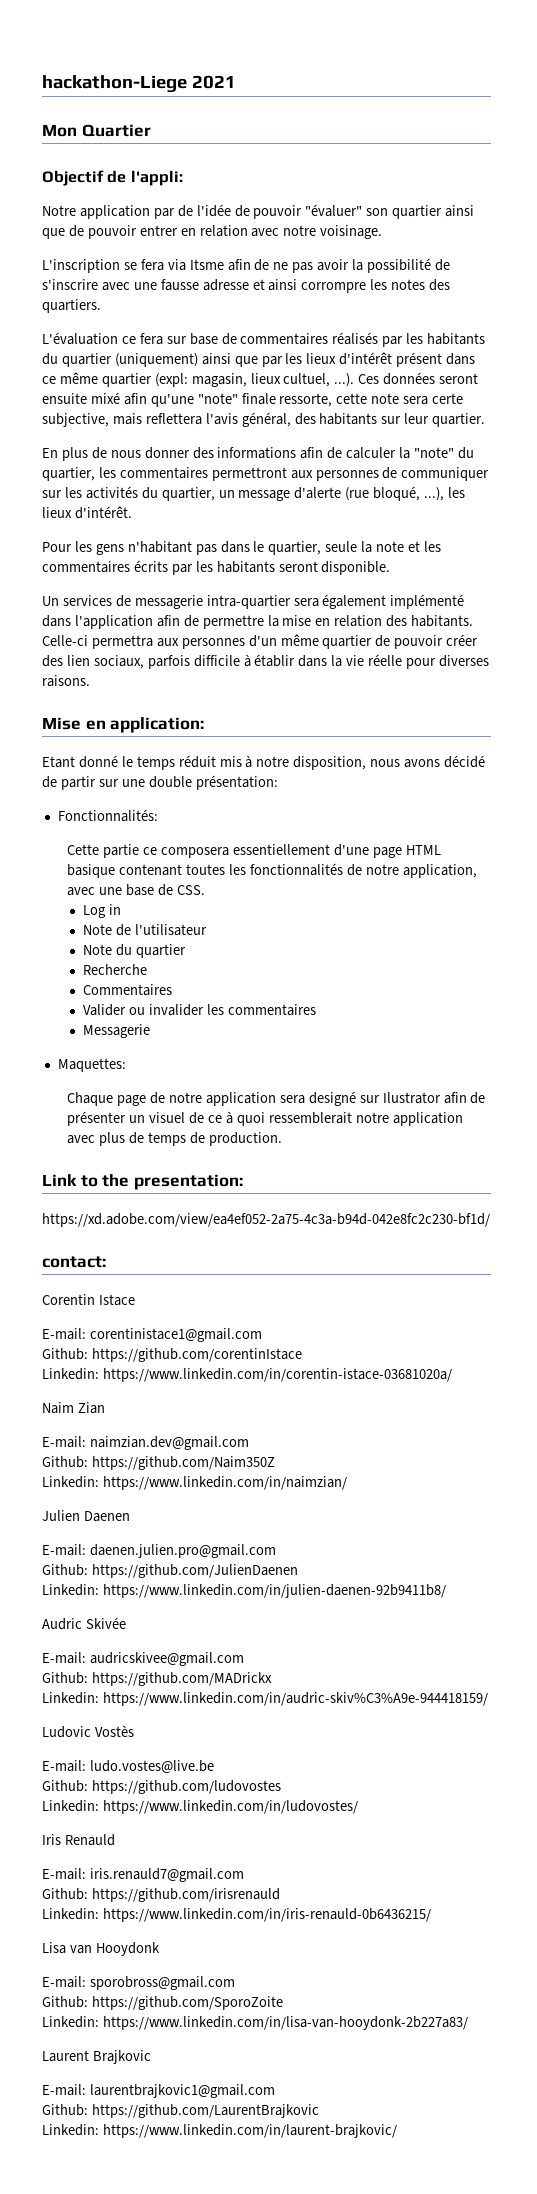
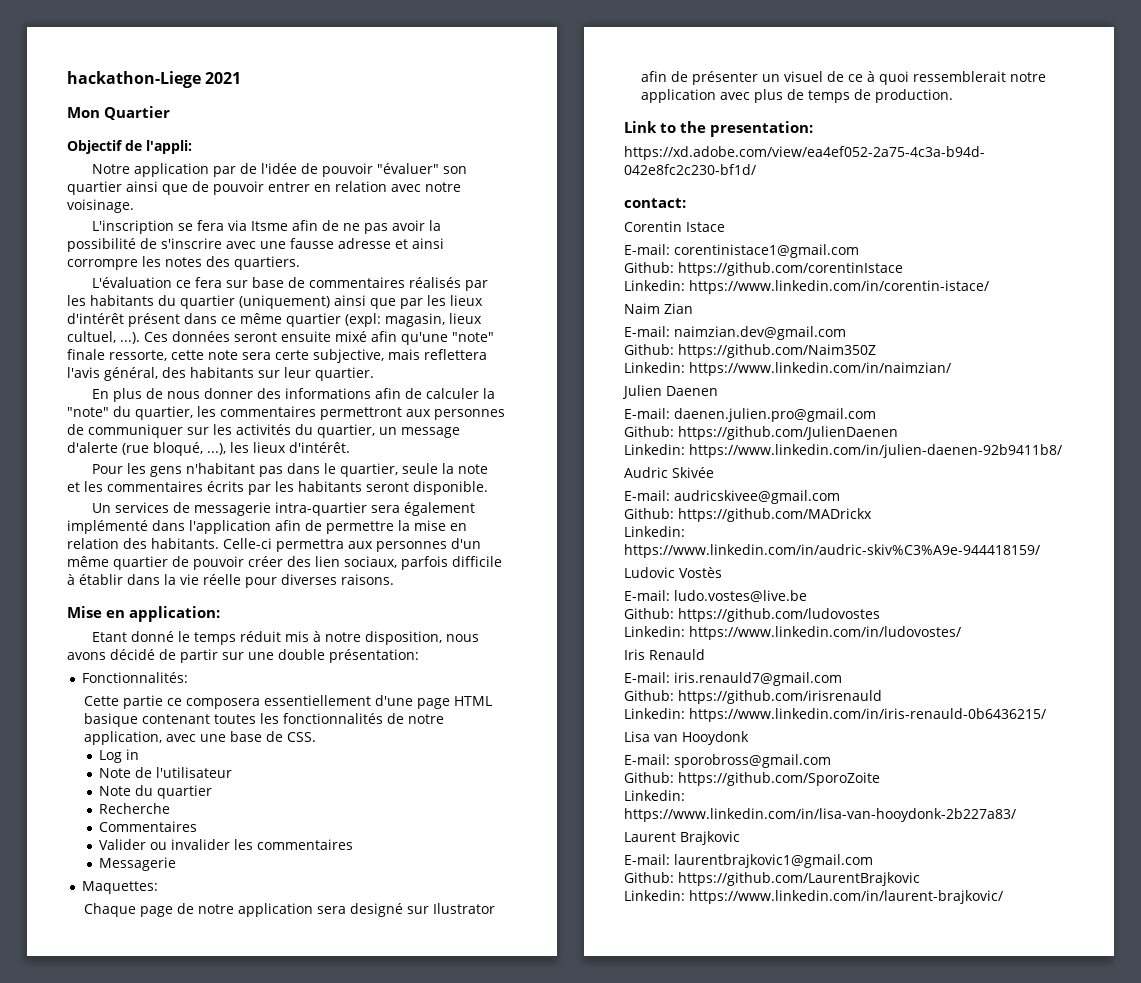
- Linkedin: https://www.linkedin.com/in/corentin-istace-03681020a/
+ Linkedin: https://www.linkedin.com/in/corentin-istace/

